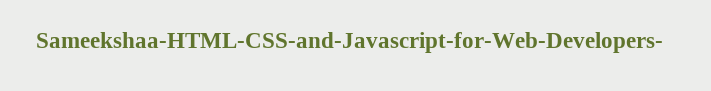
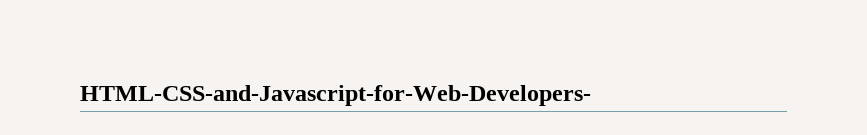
- Sameekshaa-HTML-CSS-and-Javascript-for-Web-Developers-
+ HTML-CSS-and-Javascript-for-Web-Developers-

